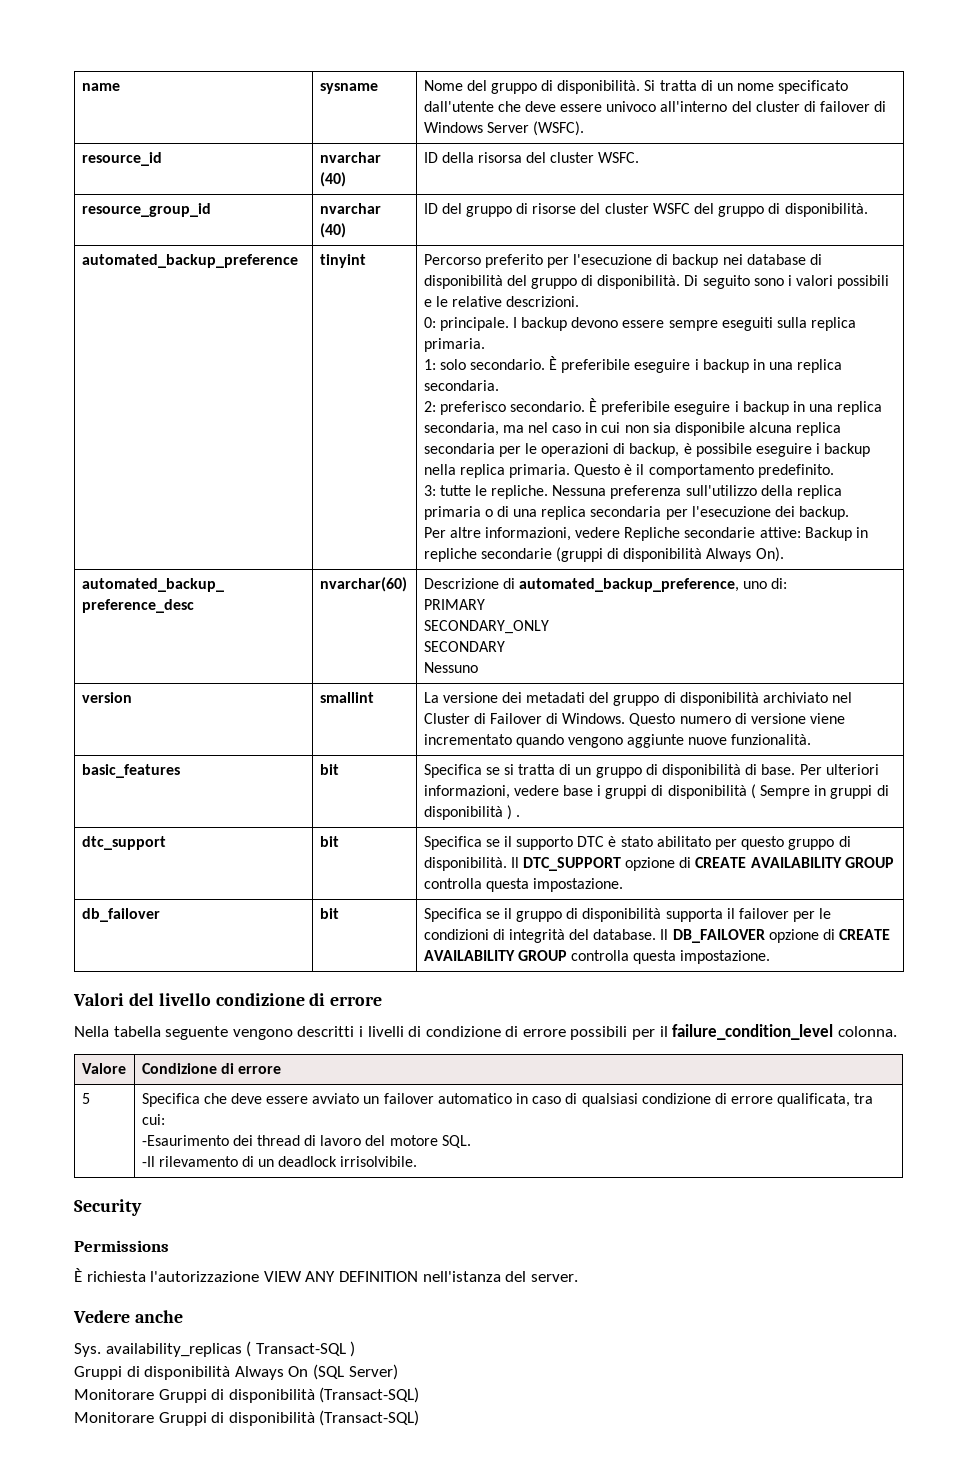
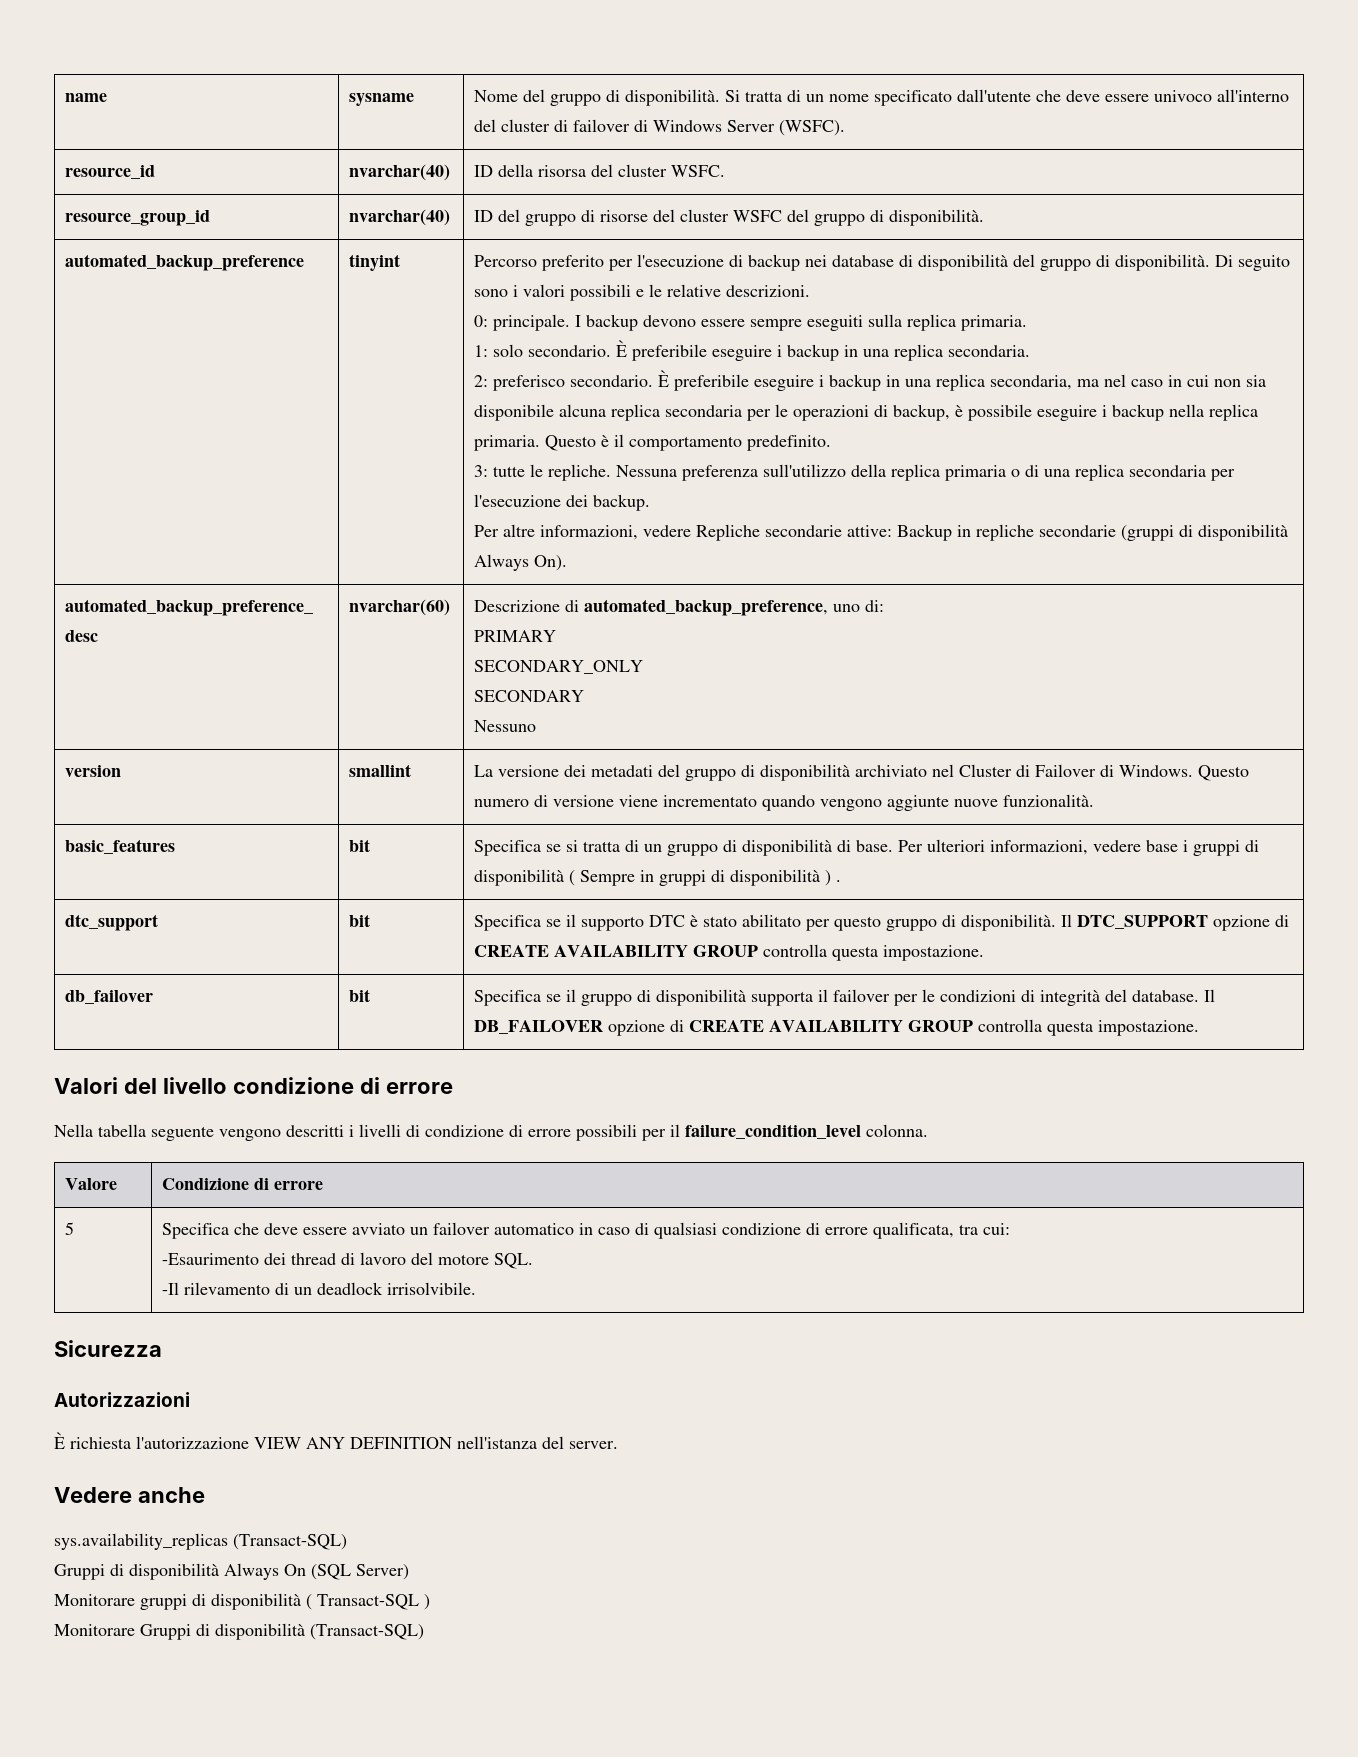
- resource_id | nvarchar (40) | ID della risorsa del cluster WSFC.
+ resource_id | nvarchar(40) | ID della risorsa del cluster WSFC.
- resource_group_id | nvarchar (40) | ID del gruppo di risorse del cluster WSFC del gruppo di disponibilità.
+ resource_group_id | nvarchar(40) | ID del gruppo di risorse del cluster WSFC del gruppo di disponibilità.
- Security
- Permissions
+ Sicurezza
+ Autorizzazioni
- Sys. availability_replicas ( Transact-SQL )
+ sys.availability_replicas (Transact-SQL)
  Gruppi di disponibilità Always On (SQL Server)
- Monitorare Gruppi di disponibilità (Transact-SQL)
+ Monitorare gruppi di disponibilità ( Transact-SQL )

